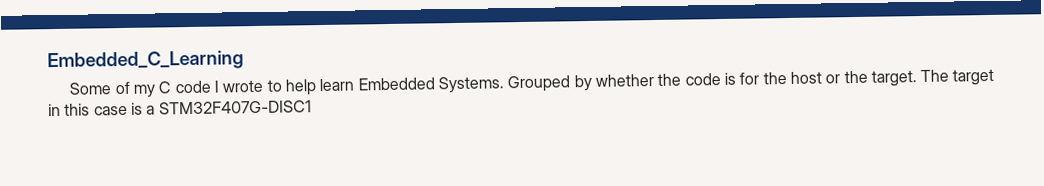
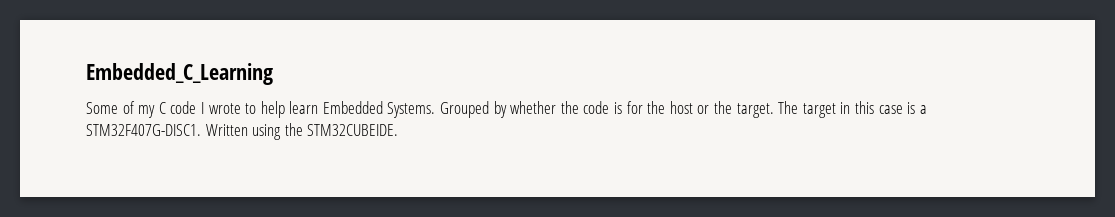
- The target in this case is a STM32F407G-DISC1
+ The target in this case is a STM32F407G-DISC1. Written using the STM32CUBEIDE.

